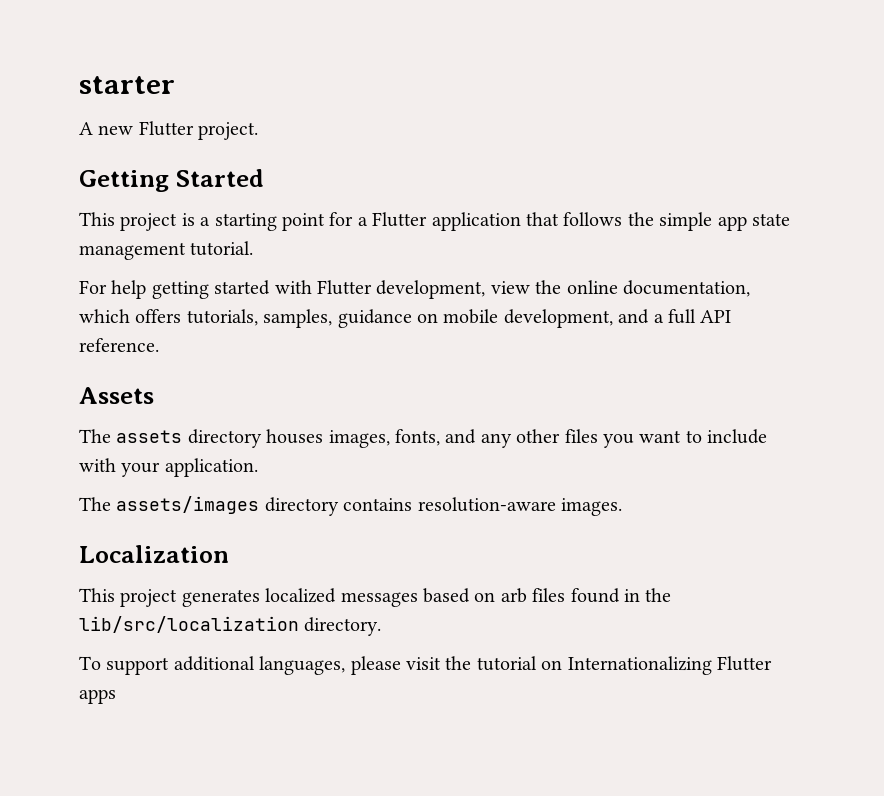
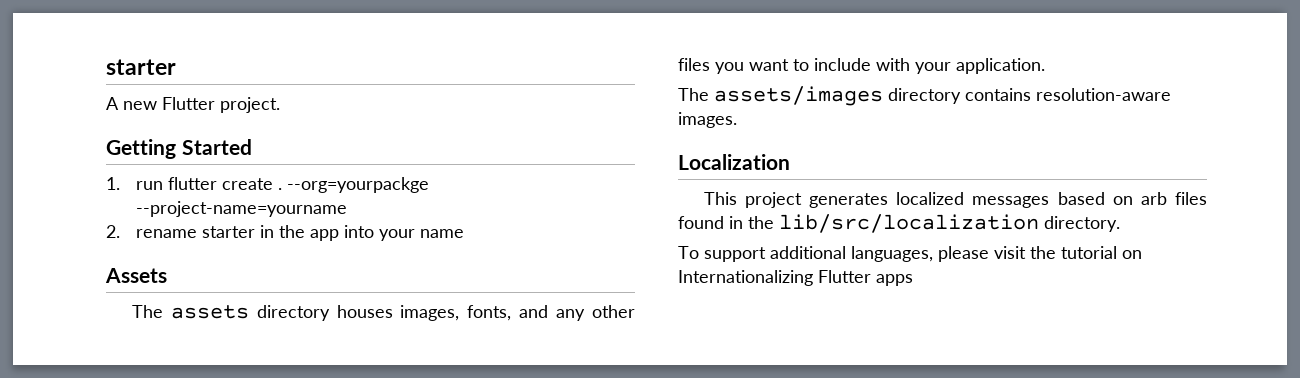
- This project is a starting point for a Flutter application that follows the simple app state management tutorial.
- For help getting started with Flutter development, view the online documentation, which offers tutorials, samples, guidance on mobile development, and a full API reference.
+ 1. run flutter create . --org=yourpackge --project-name=yourname
+ 2. rename starter in the app into your name

